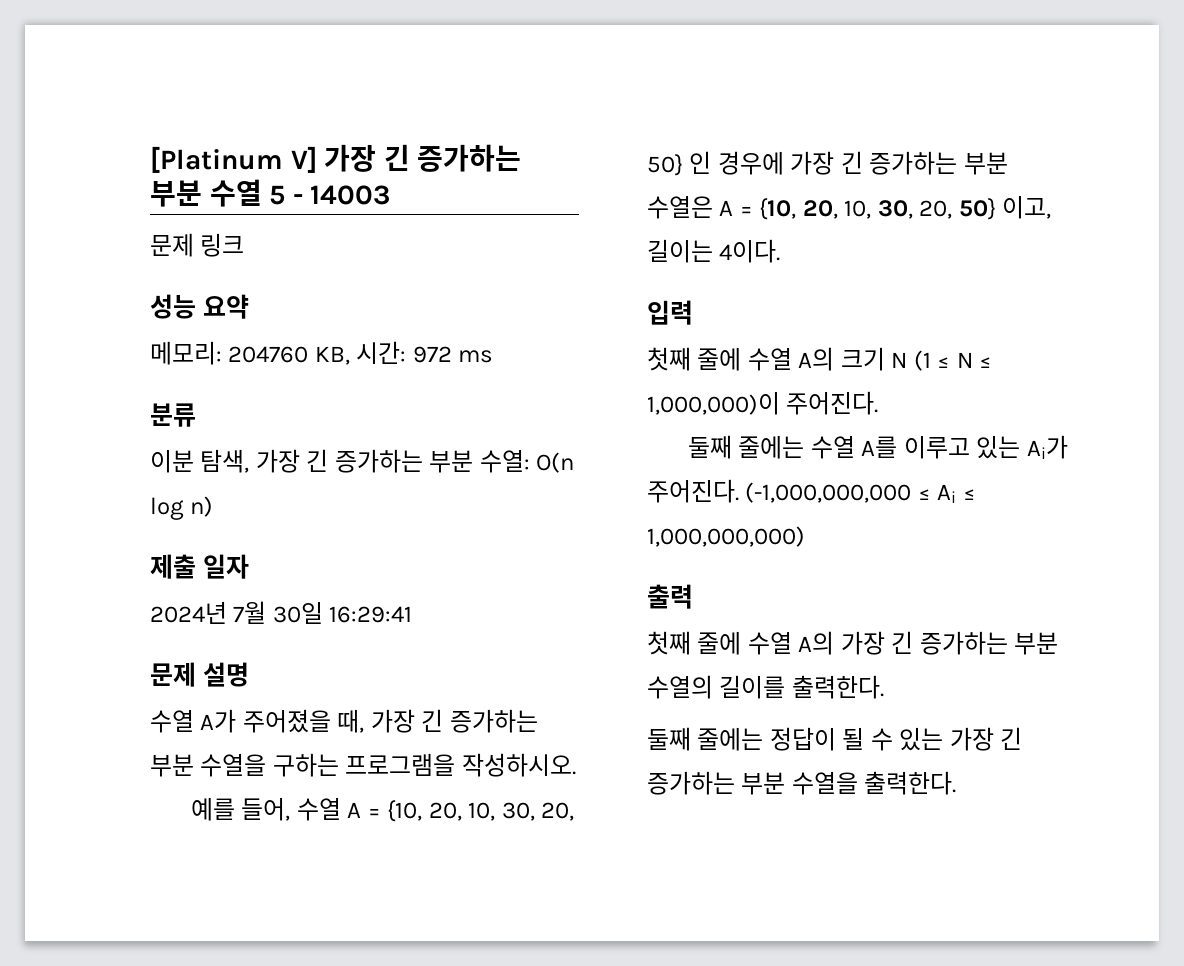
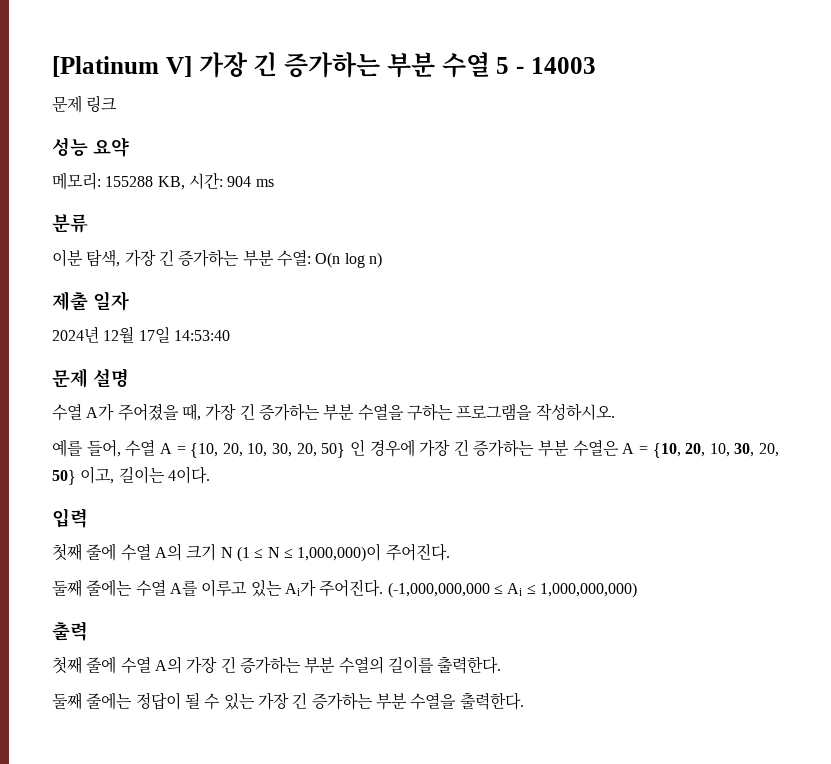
- 메모리: 204760 KB, 시간: 972 ms
+ 메모리: 155288 KB, 시간: 904 ms
- 2024년 7월 30일 16:29:41
+ 2024년 12월 17일 14:53:40

